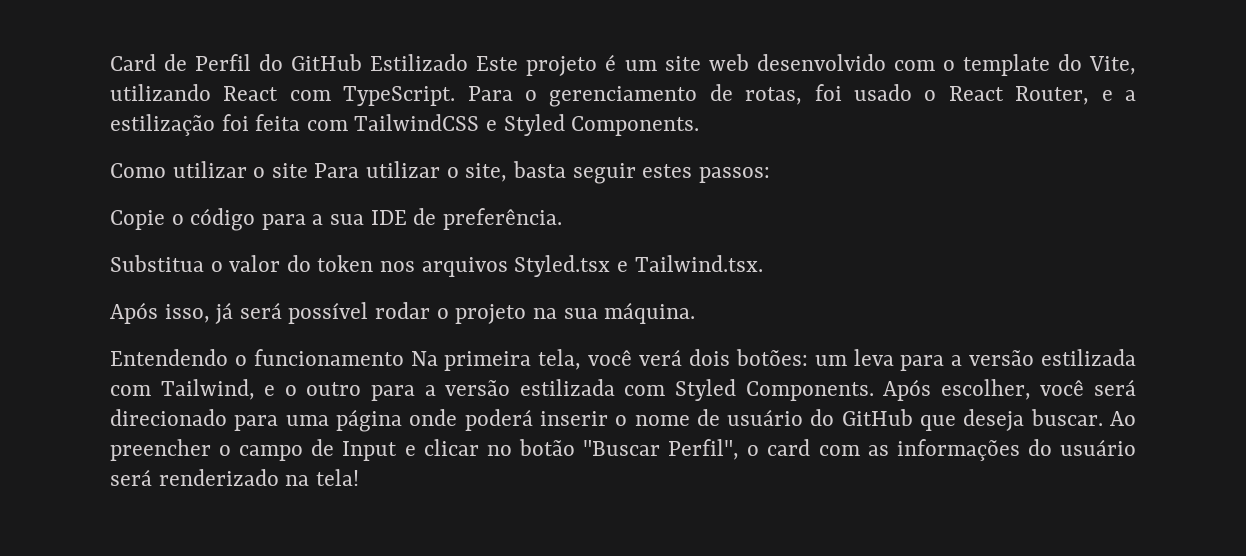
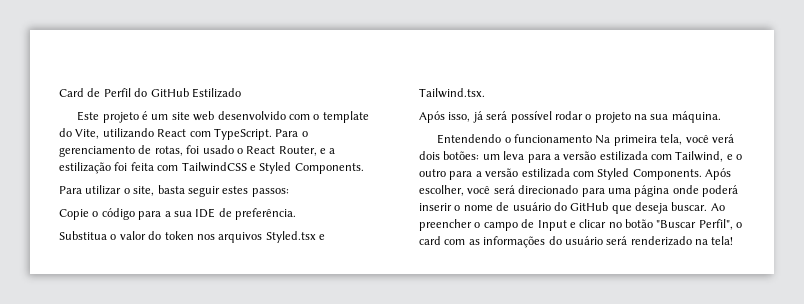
- Card de Perfil do GitHub Estilizado Este projeto é um site web desenvolvido com o template do Vite, utilizando React com TypeScript.
+ Card de Perfil do GitHub Estilizado
+ Este projeto é um site web desenvolvido com o template do Vite, utilizando React com TypeScript.
- Como utilizar o site Para utilizar o site, basta seguir estes passos:
+ Para utilizar o site, basta seguir estes passos:

